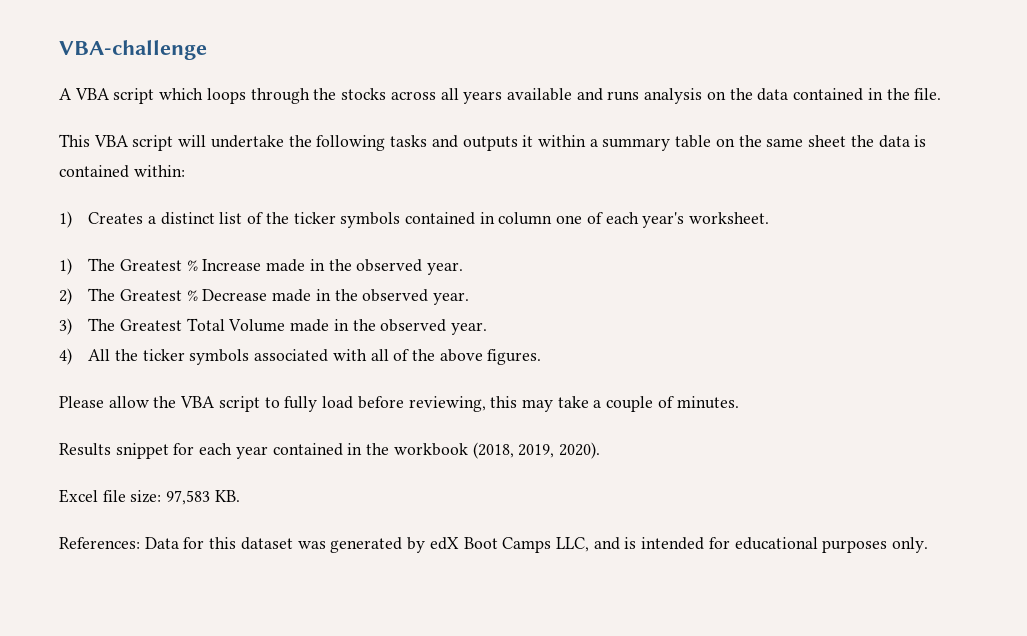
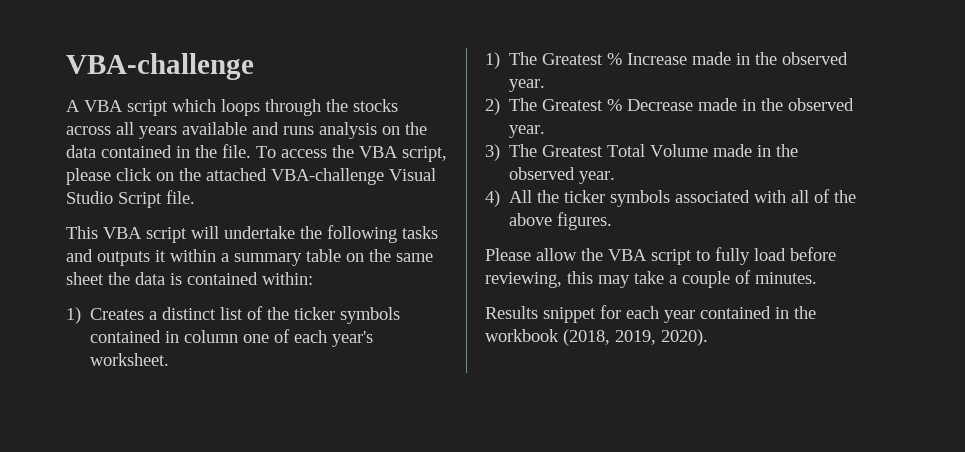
+ To access the VBA script, please click on the attached VBA-challenge Visual Studio Script file.
- Excel file size: 97,583 KB.
- References: Data for this dataset was generated by edX Boot Camps LLC, and is intended for educational purposes only.

